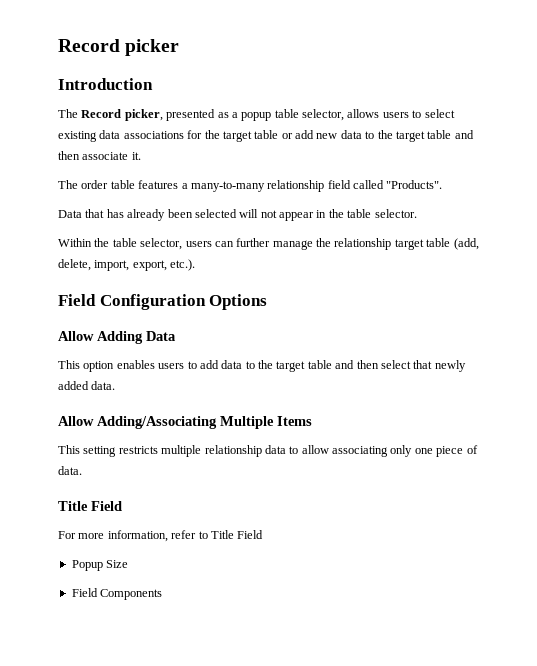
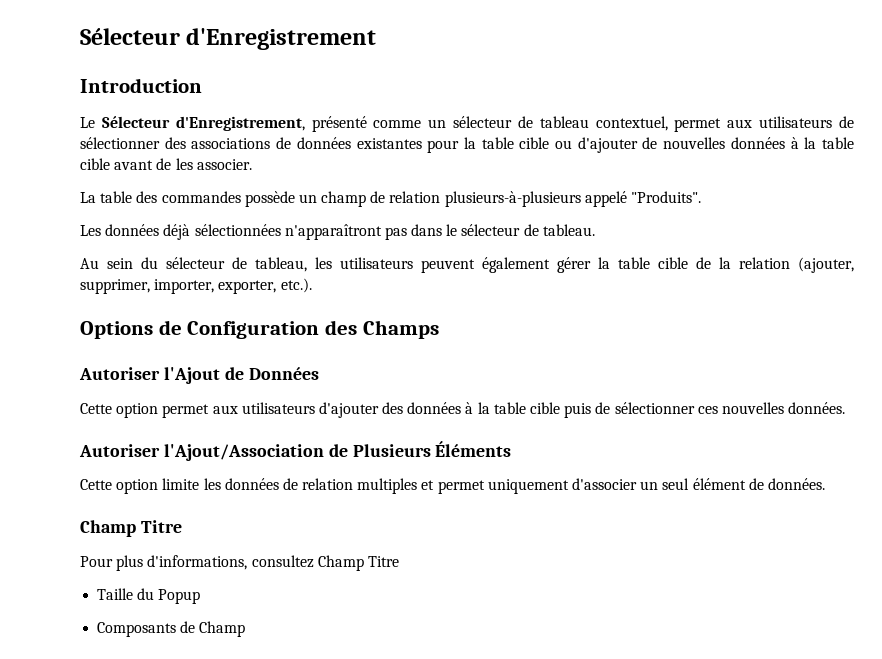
- Record picker
+ Sélecteur d'Enregistrement
- The Record picker, presented as a popup table selector, allows users to select existing data associations for the target table or add new data to the target table and then associate it.
- The order table features a many-to-many relationship field called "Products".
- Data that has already been selected will not appear in the table selector.
- Within the table selector, users can further manage the relationship target table (add, delete, import, export, etc.).
- Field Configuration Options
- Allow Adding Data
- This option enables users to add data to the target table and then select that newly added data.
- Allow Adding/Associating Multiple Items
- This setting restricts multiple relationship data to allow associating only one piece of data.
- Title Field
- For more information, refer to Title Field
- Popup Size
- Field Components
+ Le Sélecteur d'Enregistrement, présenté comme un sélecteur de tableau contextuel, permet aux utilisateurs de sélectionner des associations de données existantes pour la table cible ou d'ajouter de nouvelles données à la table cible avant de les associer.
+ La table des commandes possède un champ de relation plusieurs-à-plusieurs appelé "Produits".
+ Les données déjà sélectionnées n'apparaîtront pas dans le sélecteur de tableau.
+ Au sein du sélecteur de tableau, les utilisateurs peuvent également gérer la table cible de la relation (ajouter, supprimer, importer, exporter, etc.).
+ Options de Configuration des Champs
+ Autoriser l'Ajout de Données
+ Cette option permet aux utilisateurs d'ajouter des données à la table cible puis de sélectionner ces nouvelles données.
+ Autoriser l'Ajout/Association de Plusieurs Éléments
+ Cette option limite les données de relation multiples et permet uniquement d'associer un seul élément de données.
+ Champ Titre
+ Pour plus d'informations, consultez Champ Titre
+ Taille du Popup
+ Composants de Champ

